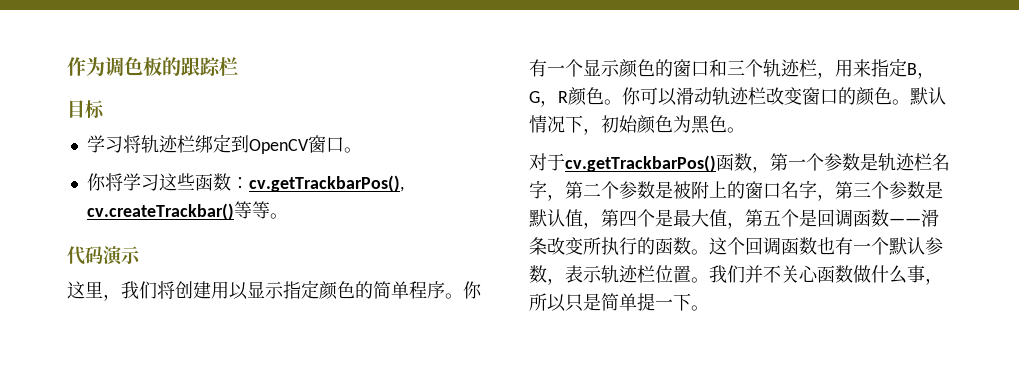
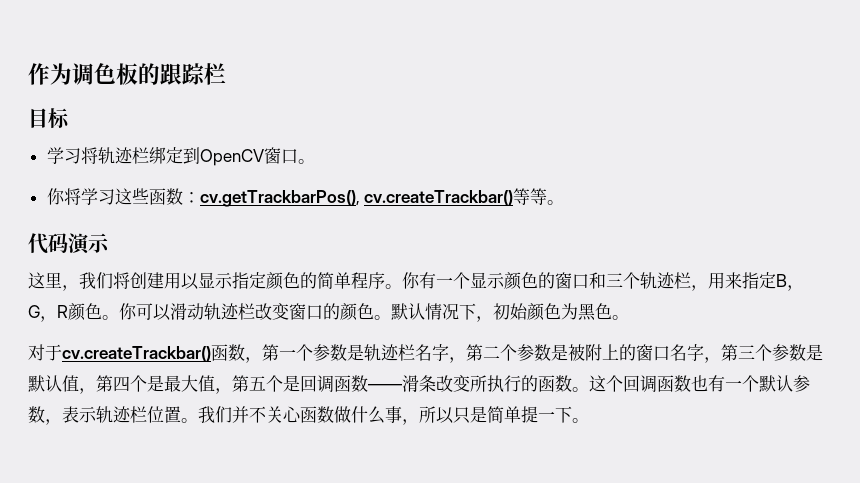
- 对于cv.getTrackbarPos()函数，第一个参数是轨迹栏名字，第二个参数是被附上的窗口名字，第三个参数是默认值，第四个是最大值，第五个是回调函数——滑条改变所执行的函数。
+ 对于cv.createTrackbar()函数，第一个参数是轨迹栏名字，第二个参数是被附上的窗口名字，第三个参数是默认值，第四个是最大值，第五个是回调函数——滑条改变所执行的函数。

